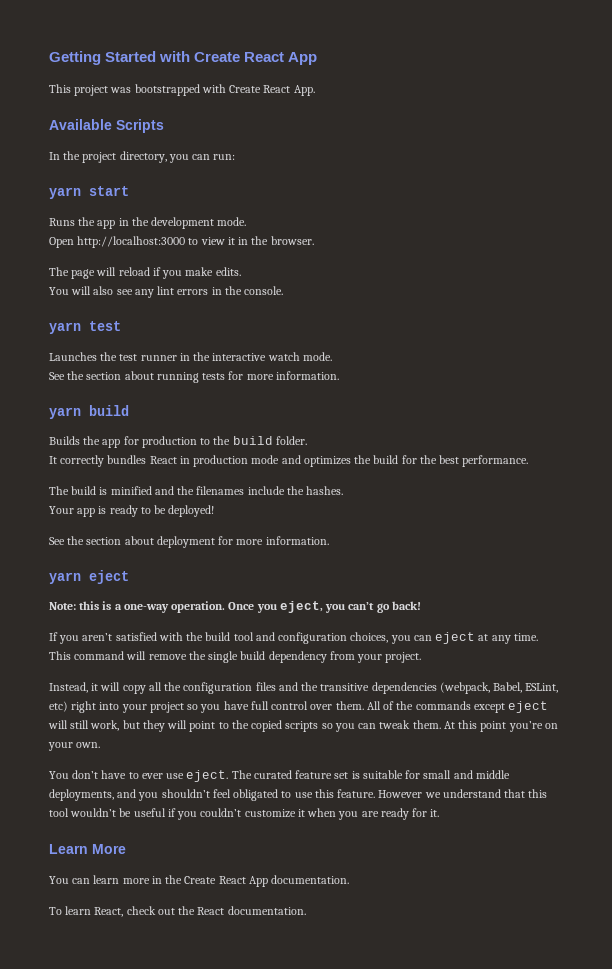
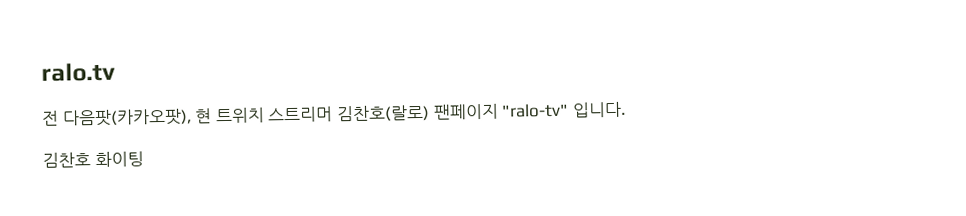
- Getting Started with Create React App
- This project was bootstrapped with Create React App.
- Available Scripts
- In the project directory, you can run:
- yarn start
- Runs the app in the development mode.
- Open http://localhost:3000 to view it in the browser.
- The page will reload if you make edits.
- You will also see any lint errors in the console.
- yarn test
- Launches the test runner in the interactive watch mode.
- See the section about running tests for more information.
- yarn build
- Builds the app for production to the build folder.
- It correctly bundles React in production mode and optimizes the build for the best performance.
- The build is minified and the filenames include the hashes.
- Your app is ready to be deployed!
- See the section about deployment for more information.
- yarn eject
- Note: this is a one-way operation. Once you eject, you can’t go back!
- If you aren’t satisfied with the build tool and configuration choices, you can eject at any time. This command will remove the single build dependency from your project.
- Instead, it will copy all the configuration files and the transitive dependencies (webpack, Babel, ESLint, etc) right into your project so you have full control over them. All of the commands except eject will still work, but they will point to the copied scripts so you can tweak them. At this point you’re on your own.
- You don’t have to ever use eject. The curated feature set is suitable for small and middle deployments, and you shouldn’t feel obligated to use this feature. However we understand that this tool wouldn’t be useful if you couldn’t customize it when you are ready for it.
- Learn More
- You can learn more in the Create React App documentation.
- To learn React, check out the React documentation.
+ ralo.tv
+ 전 다음팟(카카오팟), 현 트위치 스트리머 김찬호(랄로) 팬페이지 "ralo-tv" 입니다.
+ 김찬호 화이팅

